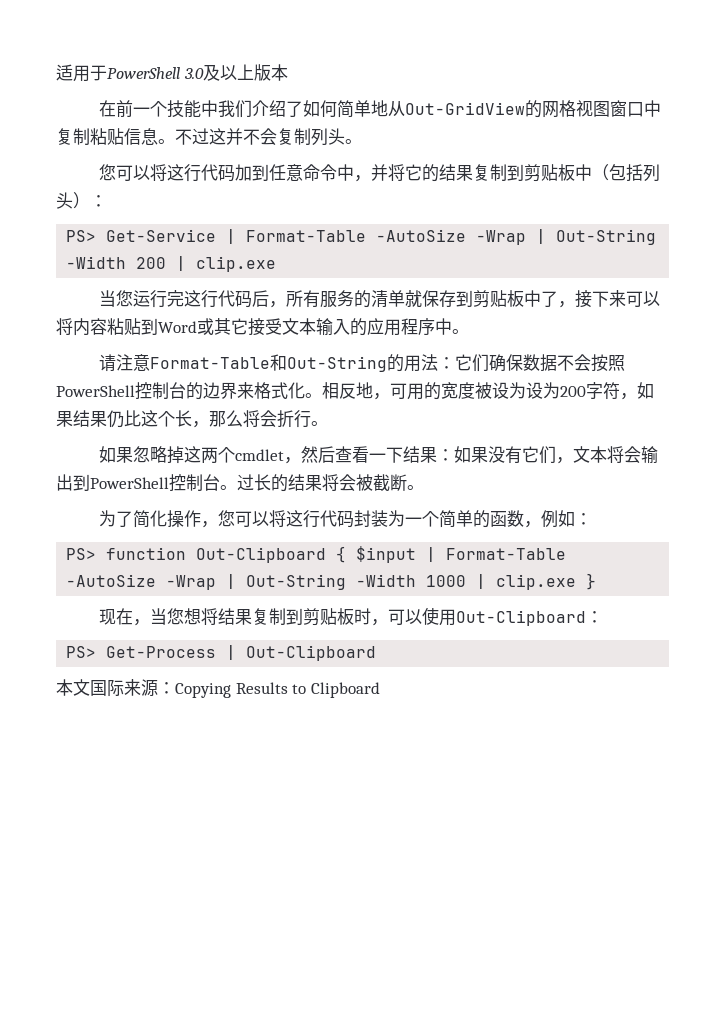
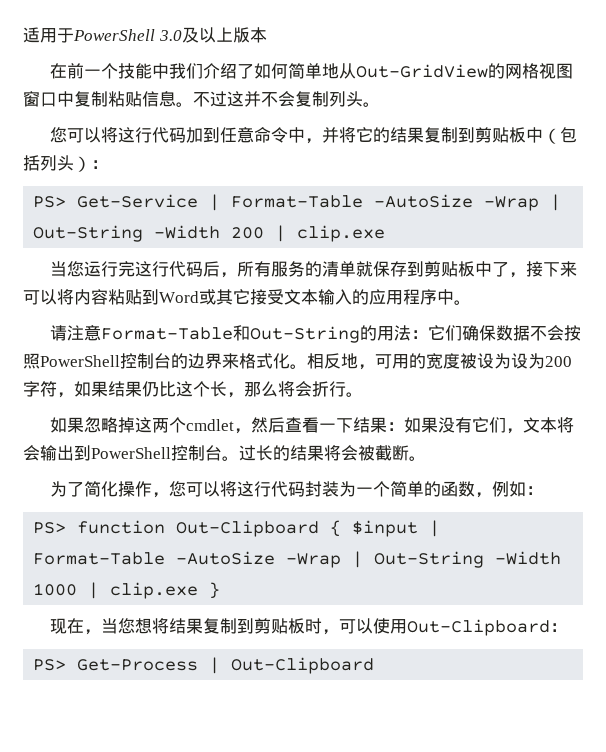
- 本文国际来源：Copying Results to Clipboard

